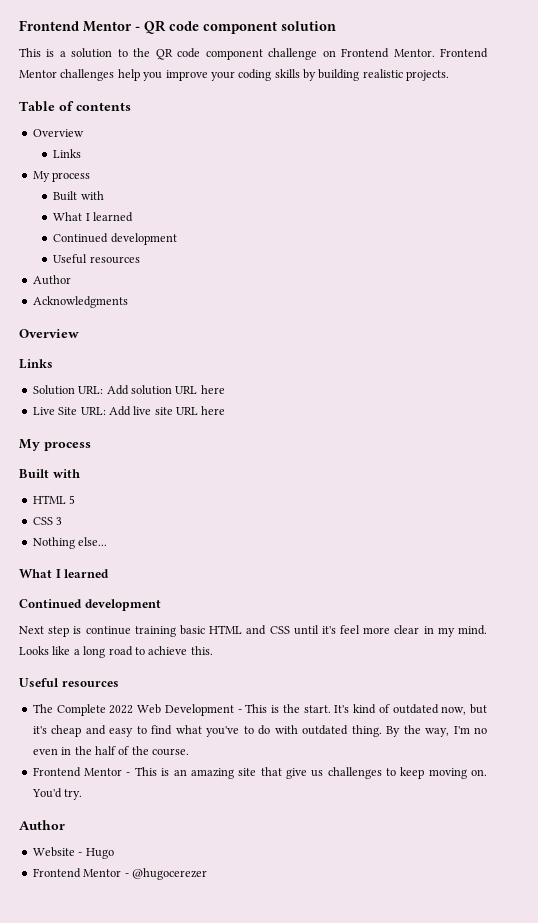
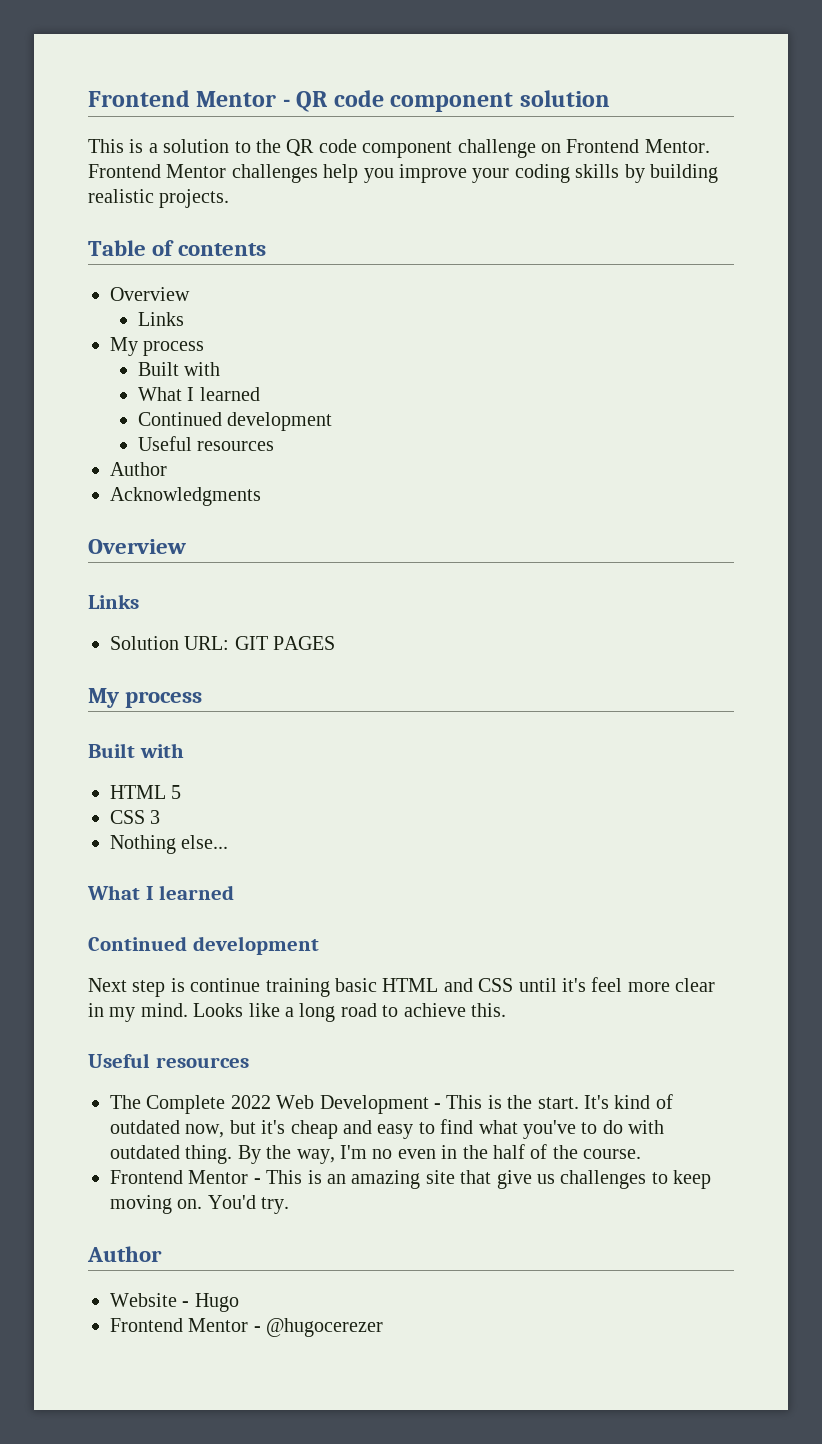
- Solution URL: Add solution URL here
- Live Site URL: Add live site URL here
+ Solution URL: GIT PAGES

